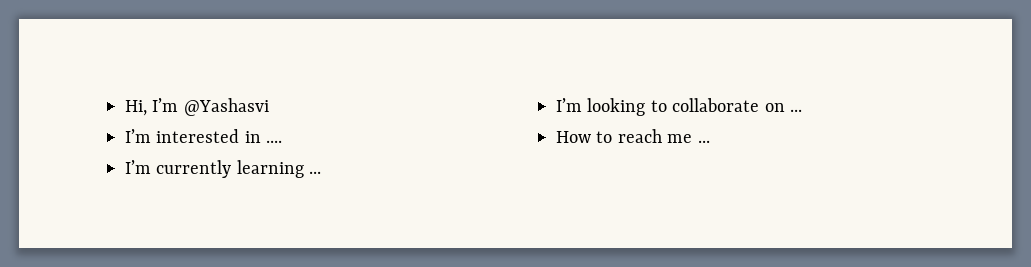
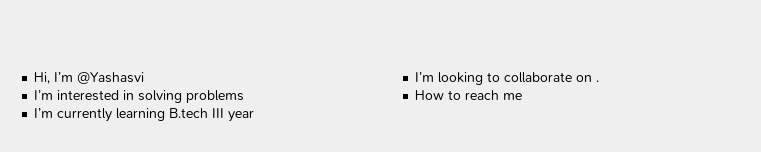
- I’m interested in ....
+ I’m interested in solving problems
- I’m currently learning ...
+ I’m currently learning B.tech III year
- I’m looking to collaborate on ...
+ I’m looking to collaborate on .
- How to reach me ...
+ How to reach me

